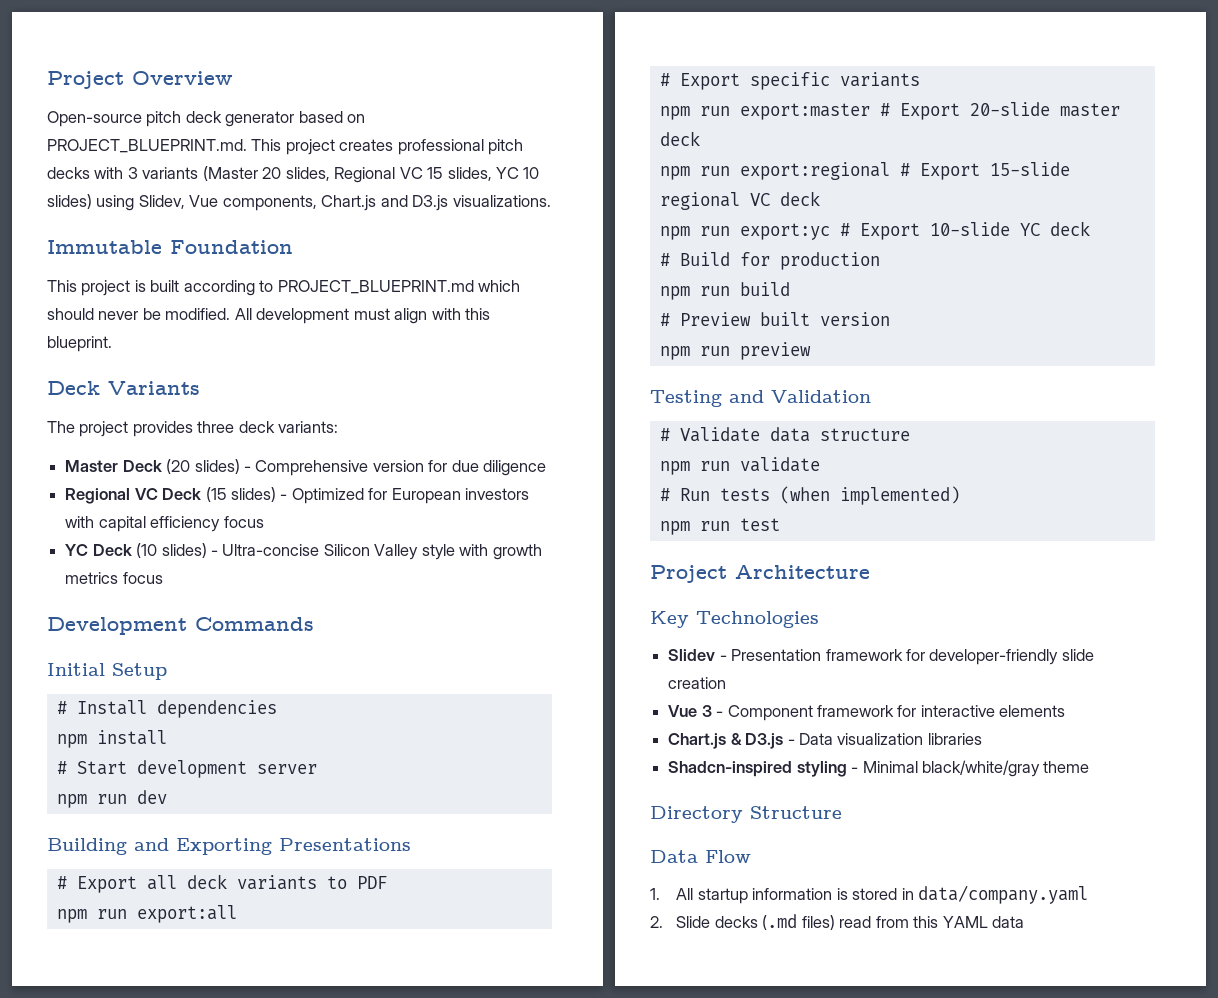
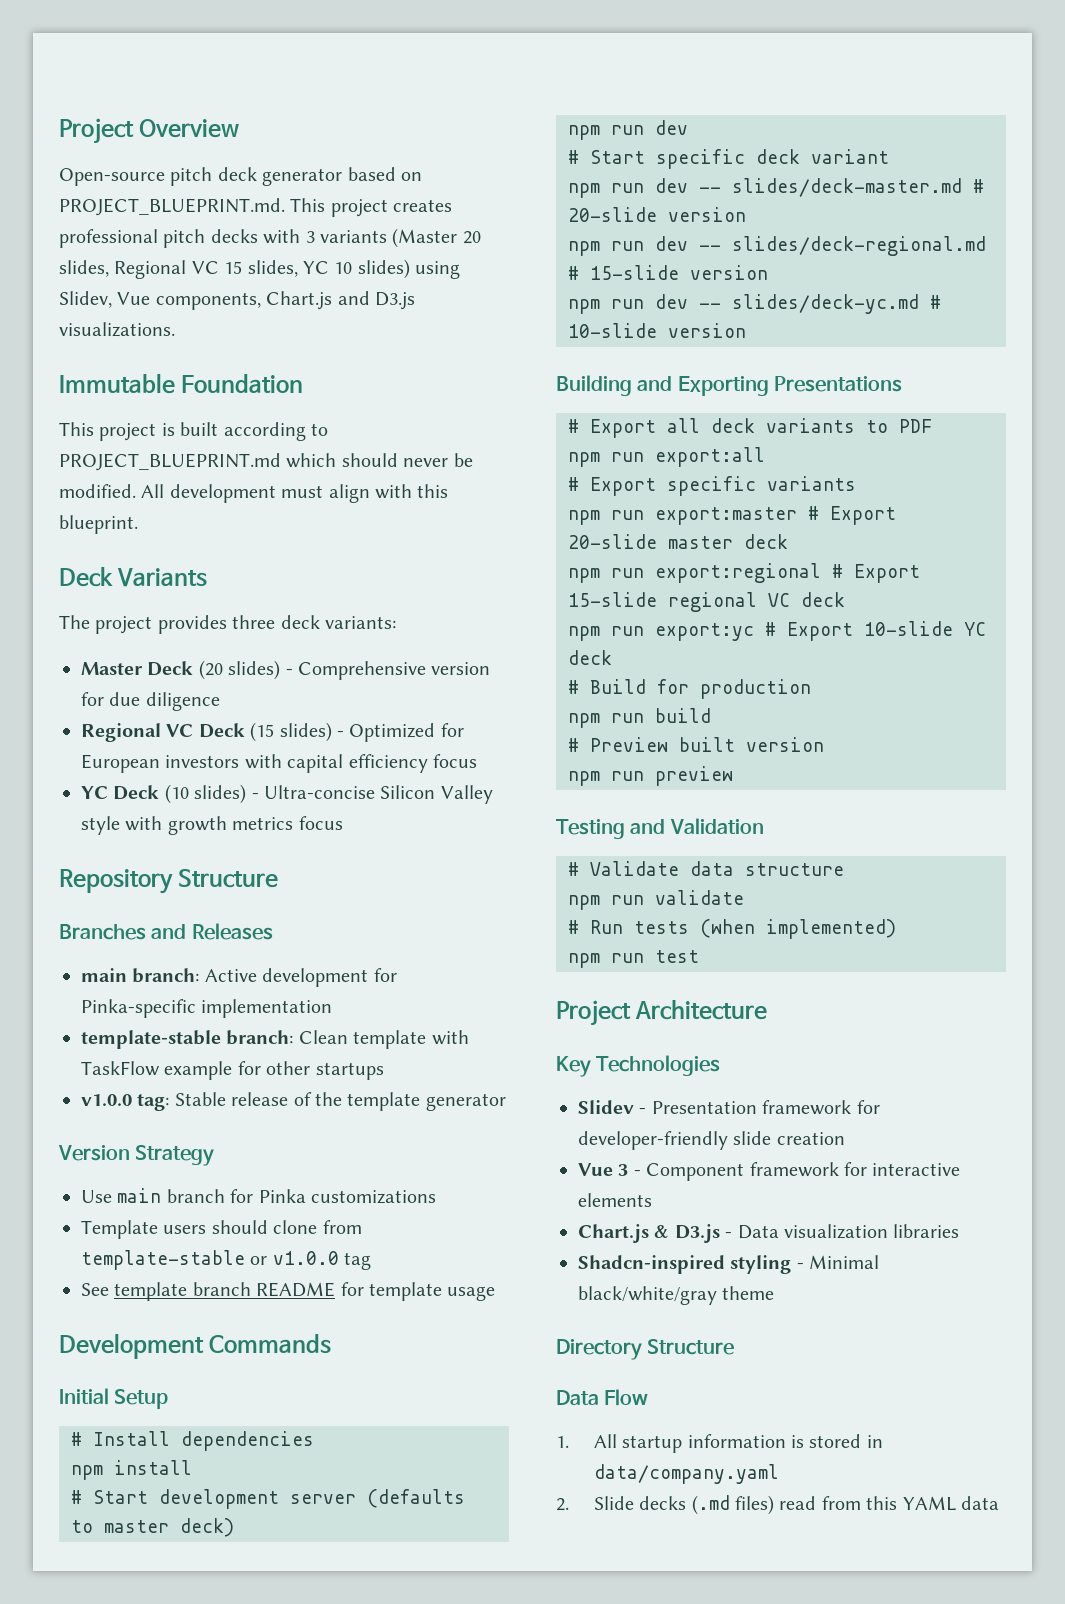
+ Repository Structure
+ Branches and Releases
+ main branch: Active development for Pinka-specific implementation
+ template-stable branch: Clean template with TaskFlow example for other startups
+ v1.0.0 tag: Stable release of the template generator
+ Version Strategy
+ Use main branch for Pinka customizations
+ Template users should clone from template-stable or v1.0.0 tag
+ See template branch README for template usage
- # Start development server
+ # Start development server (defaults to master deck)
  npm run dev
+ # Start specific deck variant
+ npm run dev -- slides/deck-master.md # 20-slide version
+ npm run dev -- slides/deck-regional.md # 15-slide version
+ npm run dev -- slides/deck-yc.md # 10-slide version

